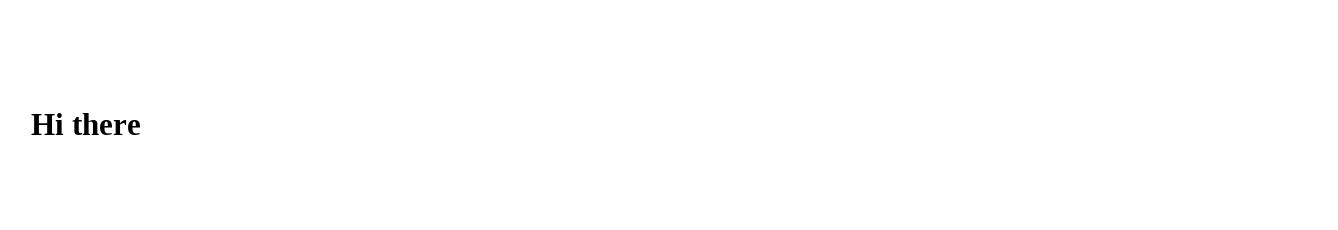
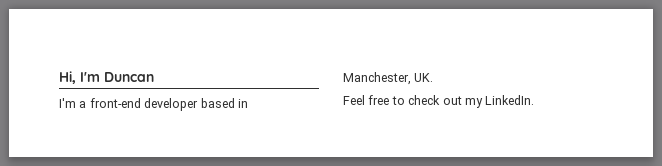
- Hi there
+ Hi, I'm Duncan
+ I'm a front-end developer based in Manchester, UK.
+ Feel free to check out my LinkedIn.

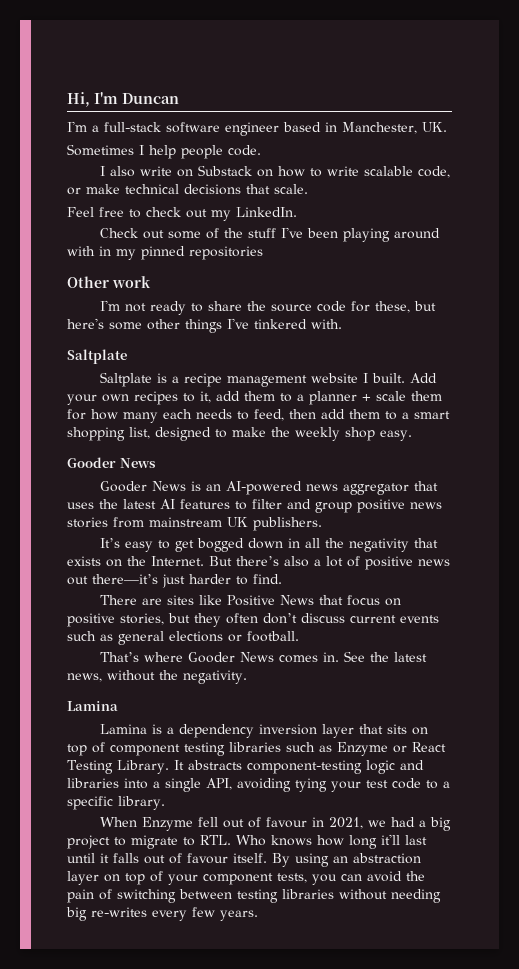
- I'm a front-end developer based in Manchester, UK.
+ I'm a full-stack software engineer based in Manchester, UK.
+ Sometimes I help people code.
+ I also write on Substack on how to write scalable code, or make technical decisions that scale.
+ Check out some of the stuff I've been playing around with in my pinned repositories
+ Other work
+ I'm not ready to share the source code for these, but here's some other things I've tinkered with.
+ Saltplate
+ Saltplate is a recipe management website I built. Add your own recipes to it, add them to a planner + scale them for how many each needs to feed, then add them to a smart shopping list, designed to make the weekly shop easy.
+ Gooder News
+ Gooder News is an AI-powered news aggregator that uses the latest AI features to filter and group positive news stories from mainstream UK publishers.
+ It’s easy to get bogged down in all the negativity that exists on the Internet. But there’s also a lot of positive news out there—it’s just harder to find.
+ There are sites like Positive News that focus on positive stories, but they often don’t discuss current events such as general elections or football.
+ That’s where Gooder News comes in. See the latest news, without the negativity.
+ Lamina
+ Lamina is a dependency inversion layer that sits on top of component testing libraries such as Enzyme or React Testing Library. It abstracts component-testing logic and libraries into a single API, avoiding tying your test code to a specific library.
+ When Enzyme fell out of favour in 2021, we had a big project to migrate to RTL. Who knows how long it'll last until it falls out of favour itself. By using an abstraction layer on top of your component tests, you can avoid the pain of switching between testing libraries without needing big re-writes every few years.

